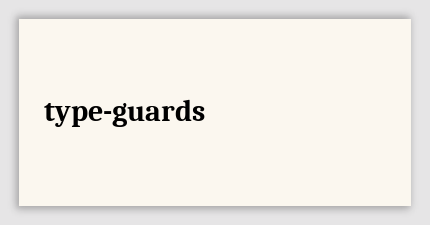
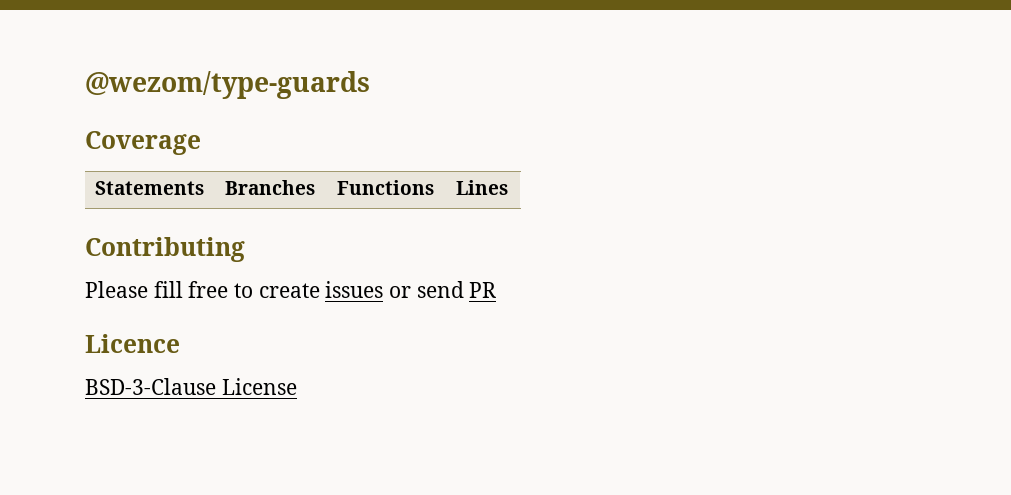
- type-guards
+ @wezom/type-guards
+ Coverage
+ Statements | Branches | Functions | Lines
+ Contributing
+ Please fill free to create issues or send PR
+ Licence
+ BSD-3-Clause License

